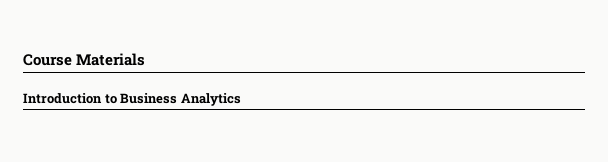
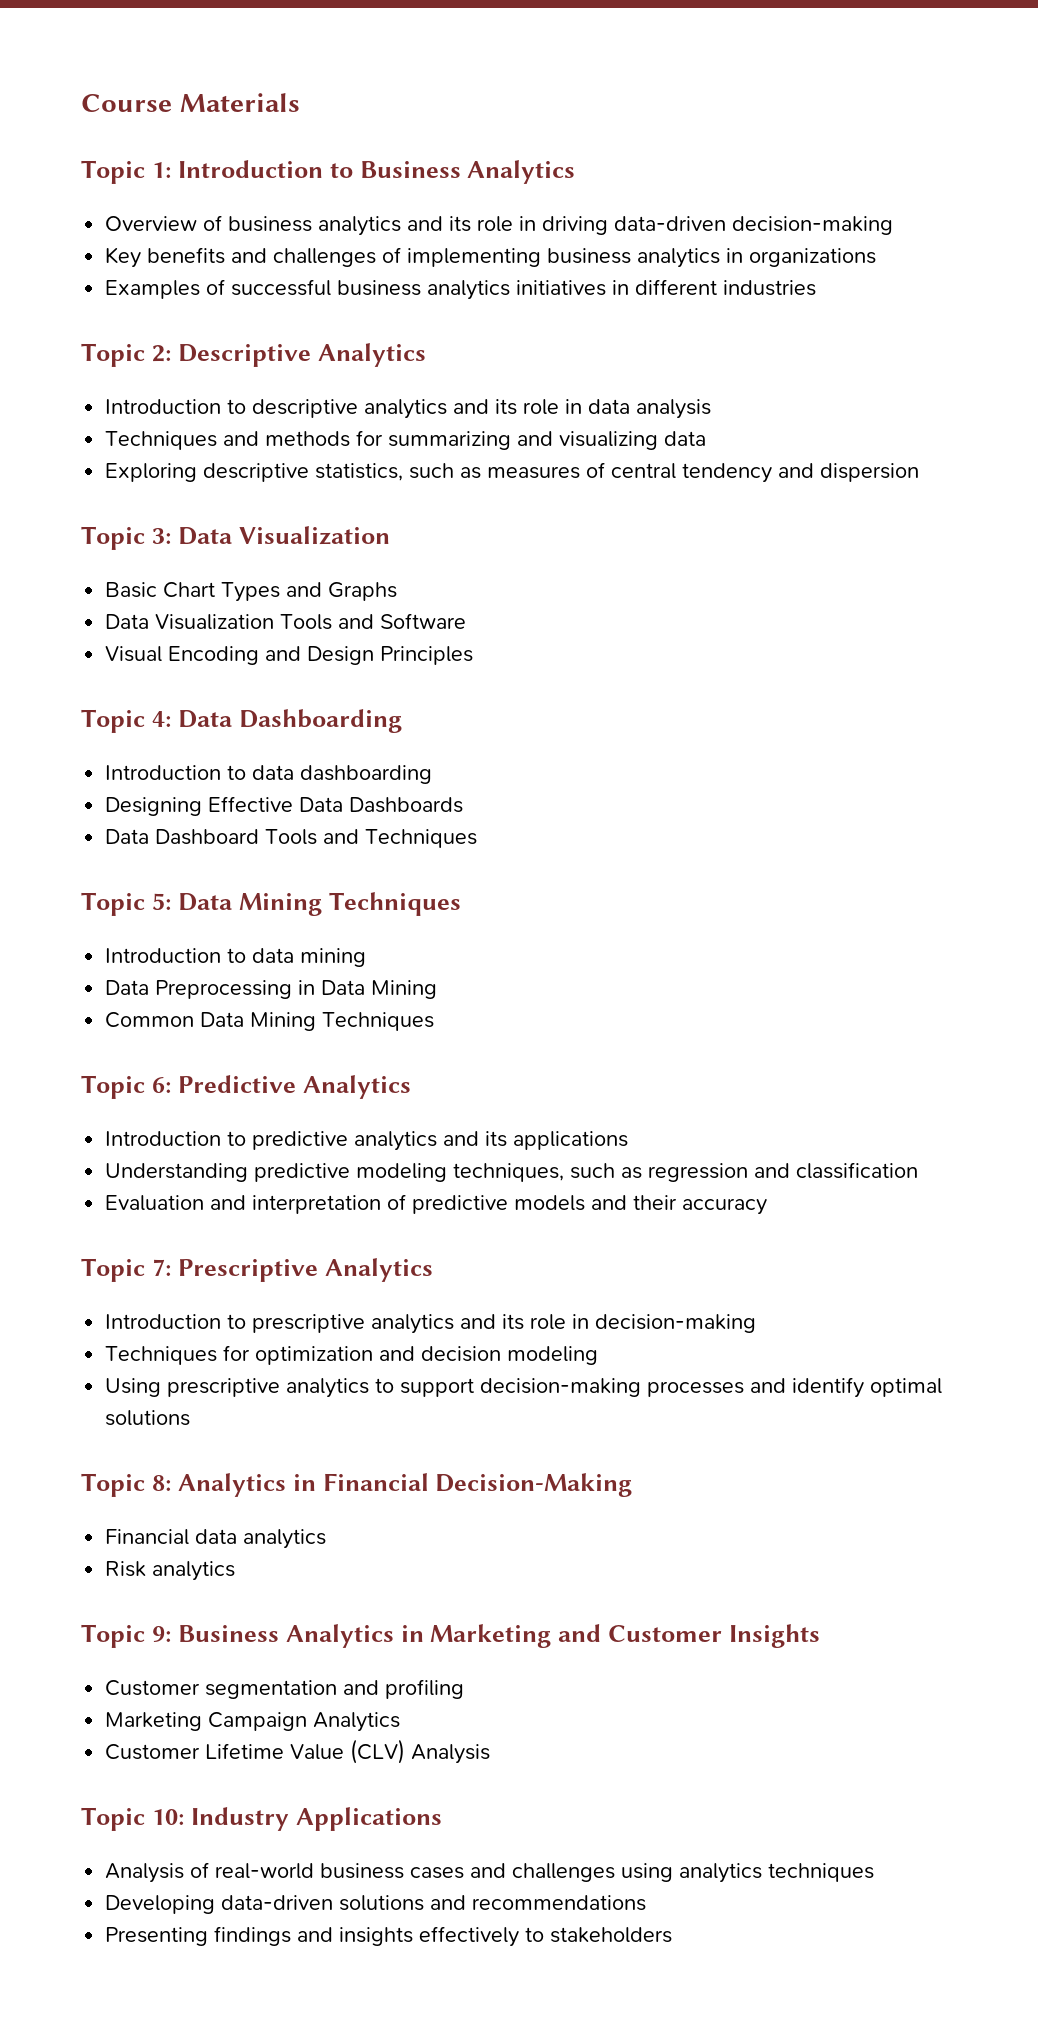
- Introduction to Business Analytics
+ Topic 1: Introduction to Business Analytics
+ Overview of business analytics and its role in driving data-driven decision-making
+ Key benefits and challenges of implementing business analytics in organizations
+ Examples of successful business analytics initiatives in different industries
+ Topic 2: Descriptive Analytics
+ Introduction to descriptive analytics and its role in data analysis
+ Techniques and methods for summarizing and visualizing data
+ Exploring descriptive statistics, such as measures of central tendency and dispersion
+ Topic 3: Data Visualization
+ Basic Chart Types and Graphs
+ Data Visualization Tools and Software
+ Visual Encoding and Design Principles
+ Topic 4: Data Dashboarding
+ Introduction to data dashboarding
+ Designing Effective Data Dashboards
+ Data Dashboard Tools and Techniques
+ Topic 5: Data Mining Techniques
+ Introduction to data mining
+ Data Preprocessing in Data Mining
+ Common Data Mining Techniques
+ Topic 6: Predictive Analytics
+ Introduction to predictive analytics and its applications
+ Understanding predictive modeling techniques, such as regression and classification
+ Evaluation and interpretation of predictive models and their accuracy
+ Topic 7: Prescriptive Analytics
+ Introduction to prescriptive analytics and its role in decision-making
+ Techniques for optimization and decision modeling
+ Using prescriptive analytics to support decision-making processes and identify optimal solutions
+ Topic 8: Analytics in Financial Decision-Making
+ Financial data analytics
+ Risk analytics
+ Topic 9: Business Analytics in Marketing and Customer Insights
+ Customer segmentation and profiling
+ Marketing Campaign Analytics
+ Customer Lifetime Value (CLV) Analysis
+ Topic 10: Industry Applications
+ Analysis of real-world business cases and challenges using analytics techniques
+ Developing data-driven solutions and recommendations
+ Presenting findings and insights effectively to stakeholders

